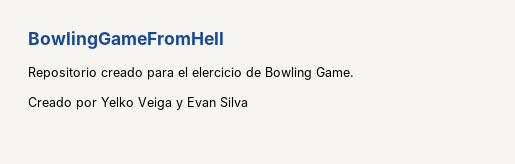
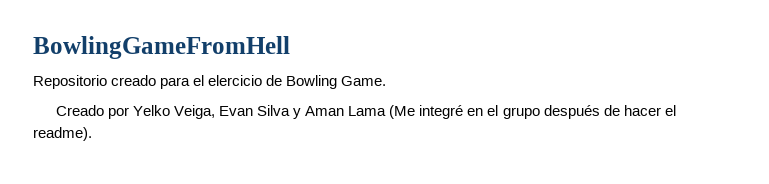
- Creado por Yelko Veiga y Evan Silva
+ Creado por Yelko Veiga, Evan Silva y Aman Lama (Me integré en el grupo después de hacer el readme).

